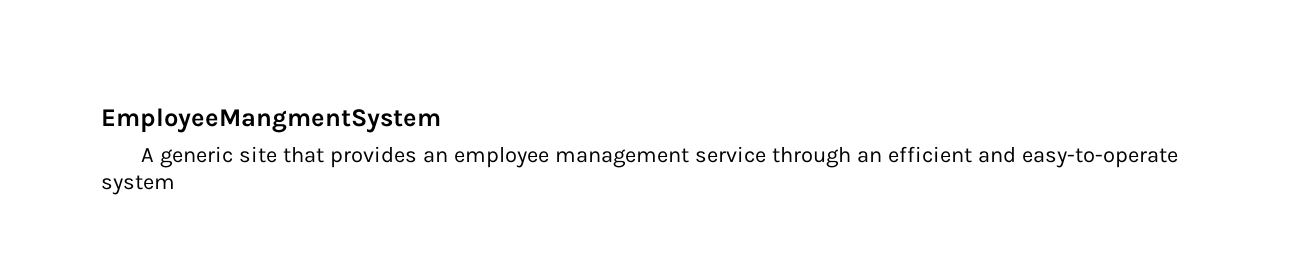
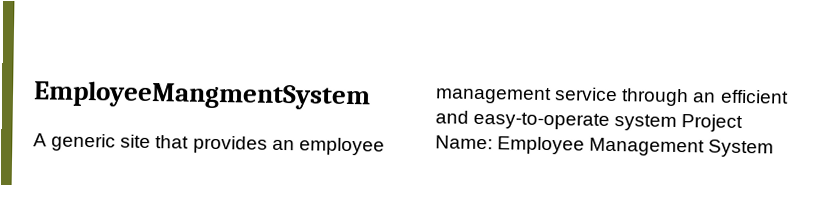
- A generic site that provides an employee management service through an efficient and easy-to-operate system
+ A generic site that provides an employee management service through an efficient and easy-to-operate system Project Name: Employee Management System

